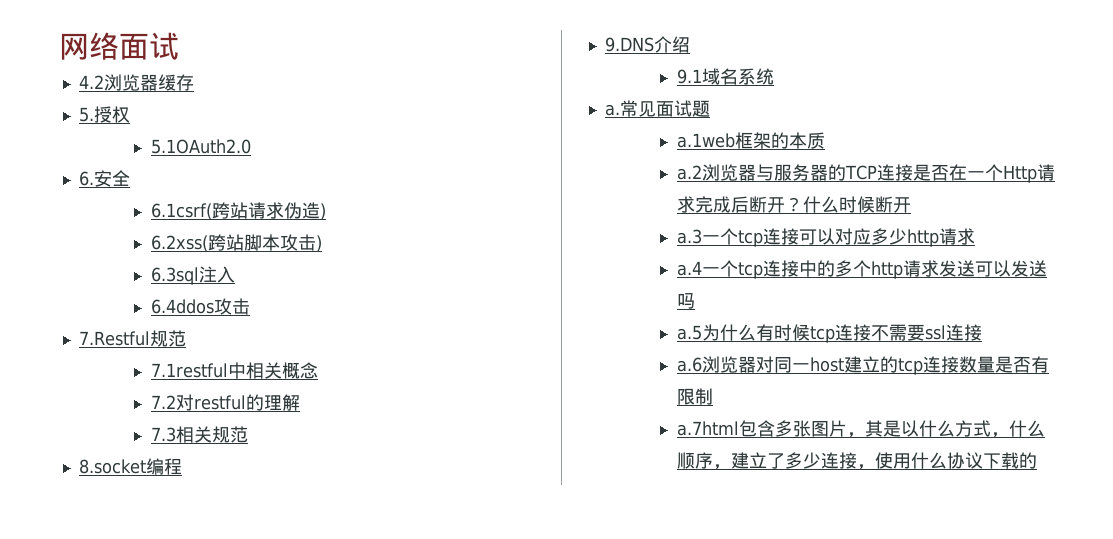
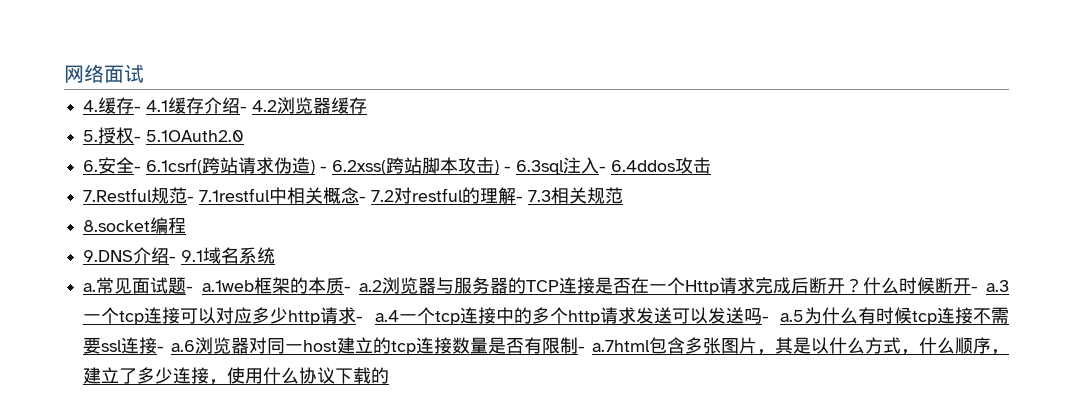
- 4.2浏览器缓存
+ 4.缓存- 4.1缓存介绍- 4.2浏览器缓存
- 5.授权
- 5.1OAuth2.0
+ 5.授权- 5.1OAuth2.0
- 6.安全
- 6.1csrf(跨站请求伪造)
- 6.2xss(跨站脚本攻击)
- 6.3sql注入
- 6.4ddos攻击
+ 6.安全- 6.1csrf(跨站请求伪造) - 6.2xss(跨站脚本攻击) - 6.3sql注入- 6.4ddos攻击
- 7.Restful规范
- 7.1restful中相关概念
- 7.2对restful的理解
- 7.3相关规范
+ 7.Restful规范- 7.1restful中相关概念- 7.2对restful的理解- 7.3相关规范
- 9.DNS介绍
- 9.1域名系统
+ 9.DNS介绍- 9.1域名系统
- 常见面试题
- a.1web框架的本质
- a.2浏览器与服务器的TCP连接是否在一个Http请求完成后断开？
+ 常见面试题- a.1web框架的本质- a.2浏览器与服务器的TCP连接是否在一个Http请求完成后断开？
- 什么时候断开
- a.3一个tcp连接可以对应多少http请求
- a.4一个tcp连接中的多个http请求发送可以发送吗
- a.5为什么有时候tcp连接不需要ssl连接
- a.6浏览器对同一host建立的tcp连接数量是否有限制
- a.7html包含多张图片，其是以什么方式，什么顺序，建立了多少连接，使用什么协议下载的
+ 什么时候断开- a.3一个tcp连接可以对应多少http请求- a.4一个tcp连接中的多个http请求发送可以发送吗- a.5为什么有时候tcp连接不需要ssl连接- a.6浏览器对同一host建立的tcp连接数量是否有限制- a.7html包含多张图片，其是以什么方式，什么顺序，建立了多少连接，使用什么协议下载的

